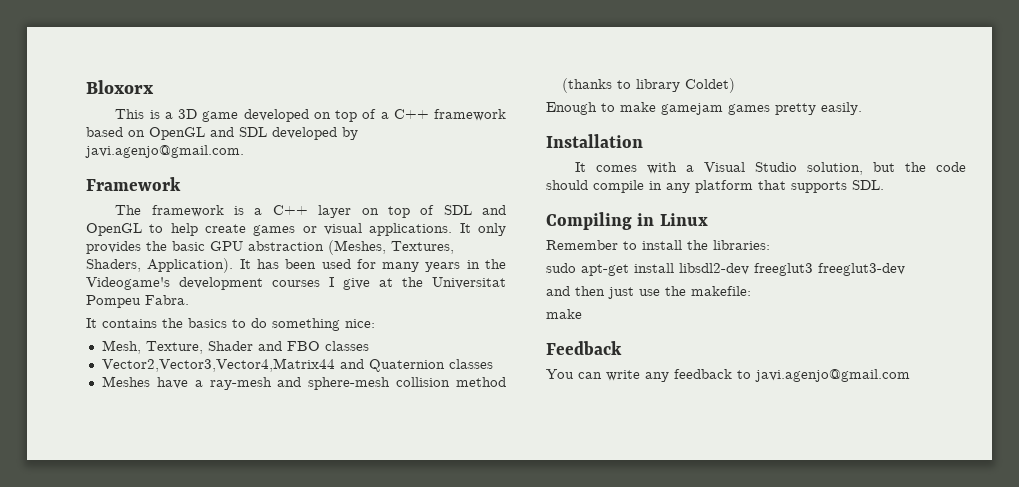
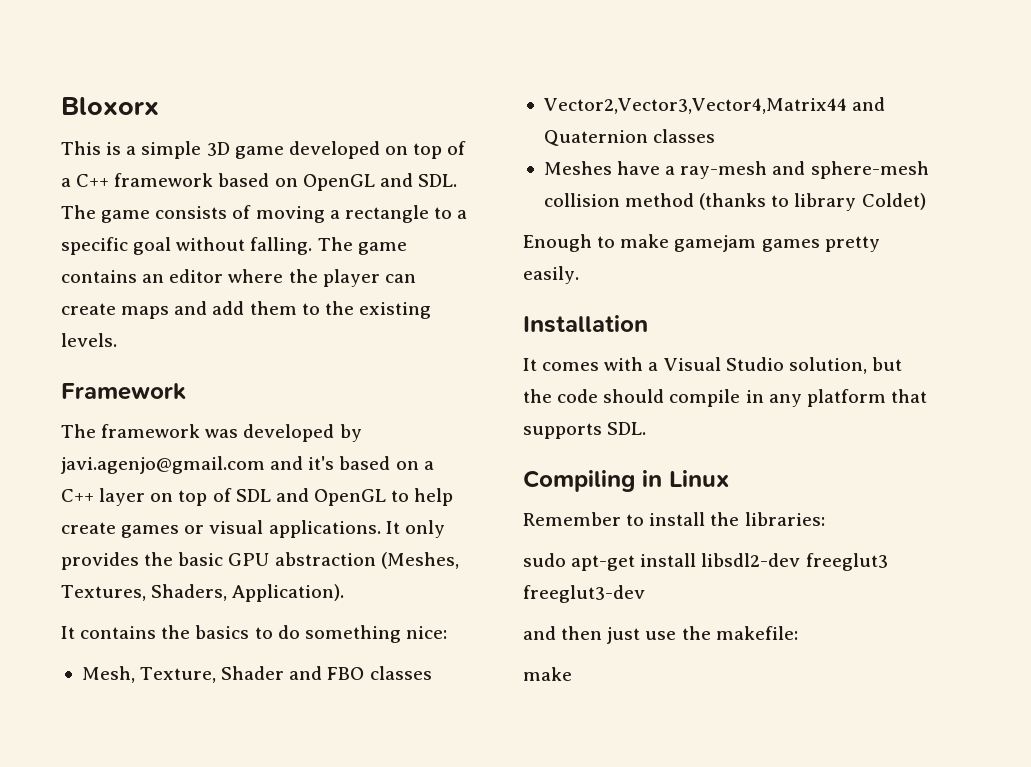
- This is a 3D game developed on top of a C++ framework based on OpenGL and SDL developed by javi.agenjo@gmail.com.
+ This is a simple 3D game developed on top of a C++ framework based on OpenGL and SDL. The game consists of moving a rectangle to a specific goal without falling. The game contains an editor where the player can create maps and add them to the existing levels.
  Framework
- The framework is a C++ layer on top of SDL and OpenGL to help create games or visual applications.
+ The framework was developed by javi.agenjo@gmail.com and it's based on a C++ layer on top of SDL and OpenGL to help create games or visual applications.
- It has been used for many years in the Videogame's development courses I give at the Universitat Pompeu Fabra.
- Feedback
- You can write any feedback to javi.agenjo@gmail.com

